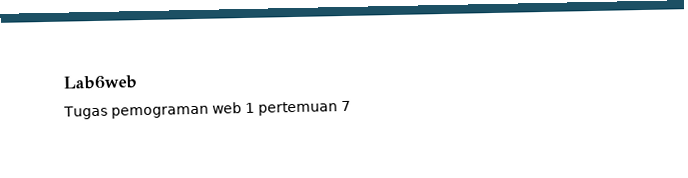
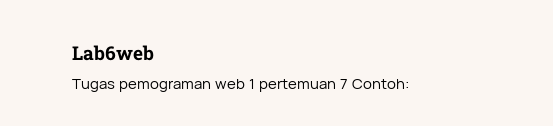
- Tugas pemograman web 1 pertemuan 7
+ Tugas pemograman web 1 pertemuan 7 Contoh:

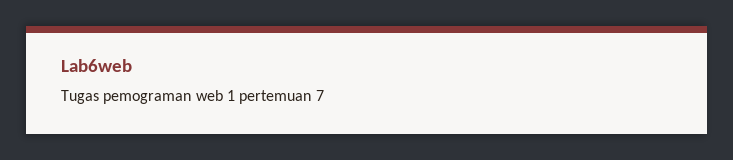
- Tugas pemograman web 1 pertemuan 7 Contoh:
+ Tugas pemograman web 1 pertemuan 7

